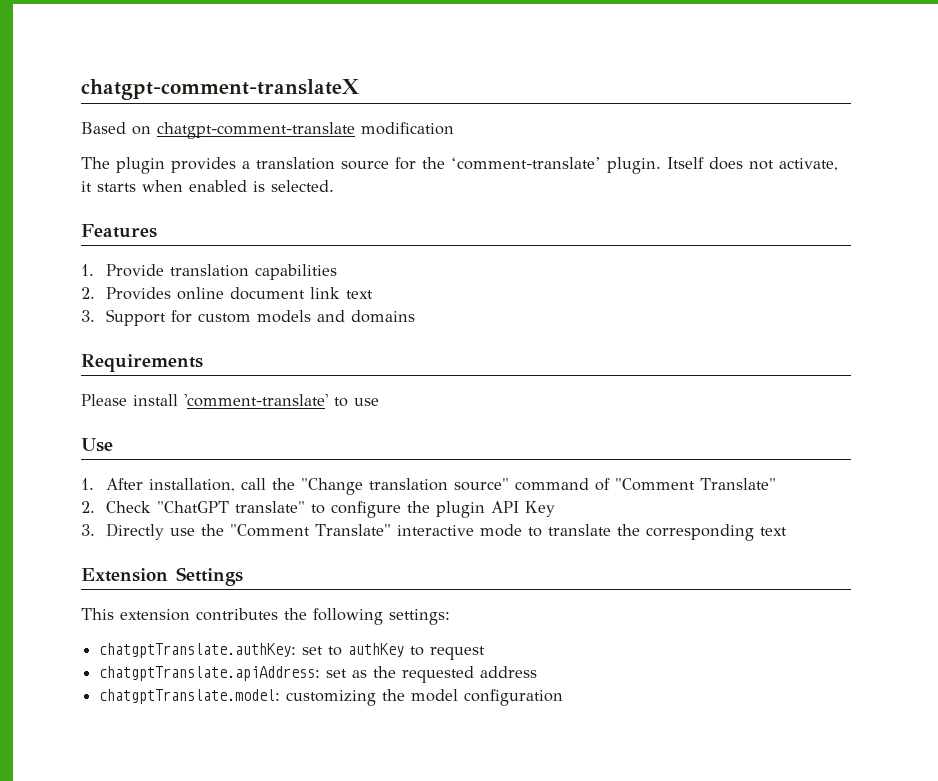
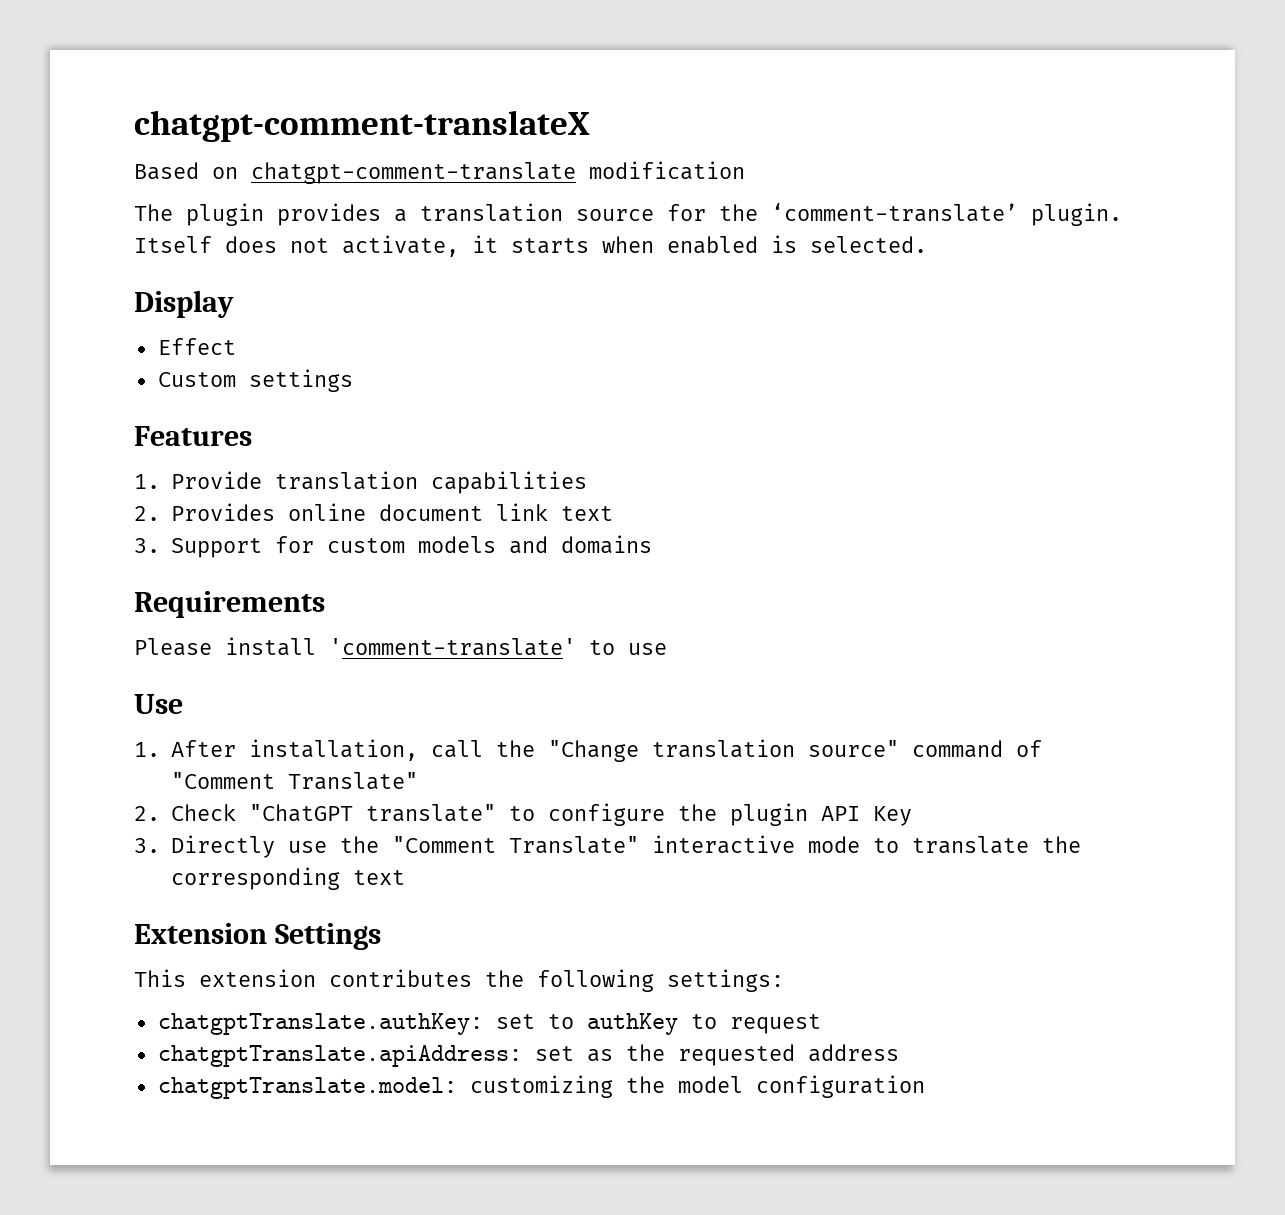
+ Display
+ Effect
+ Custom settings

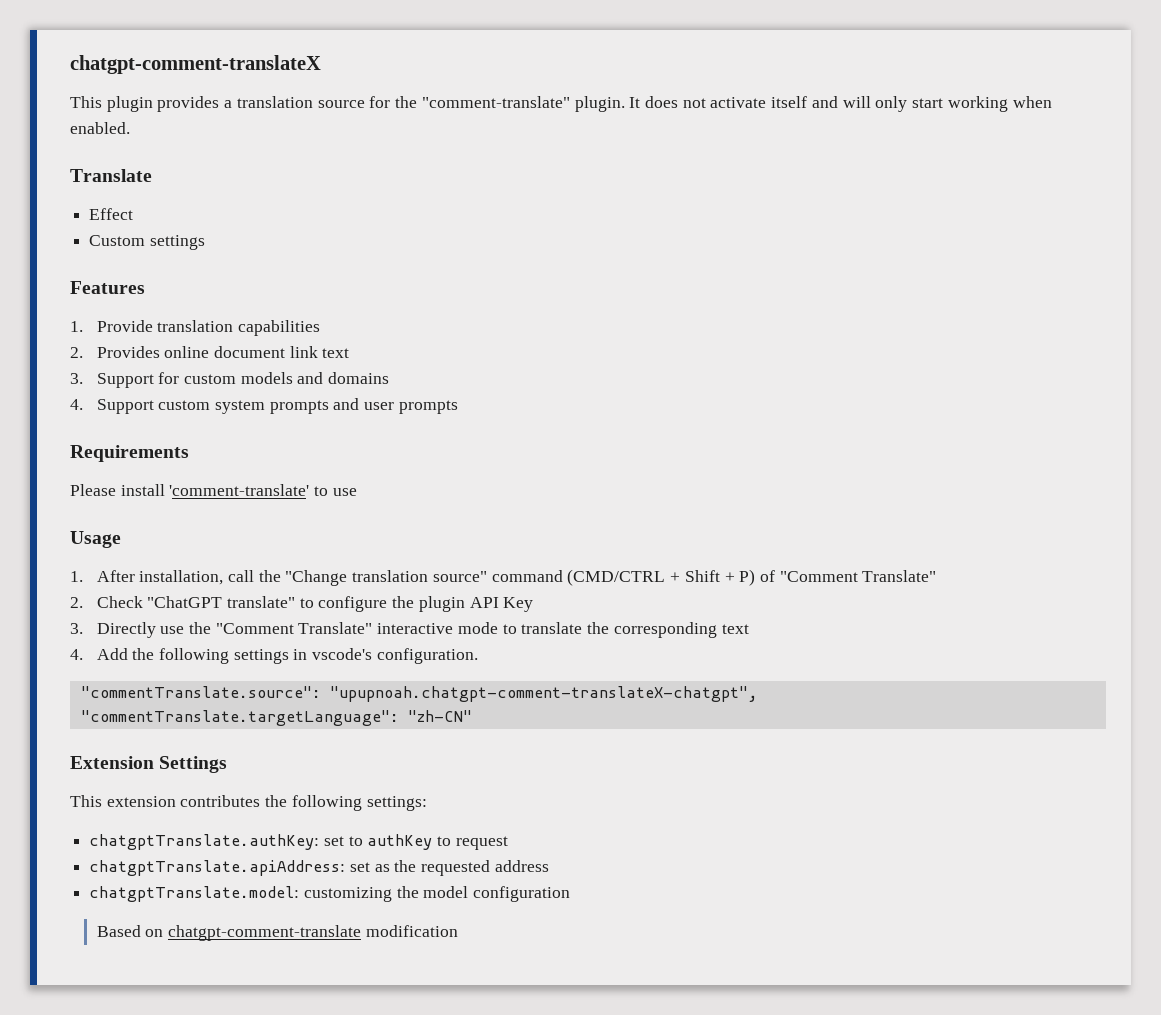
- Based on chatgpt-comment-translate modification
- The plugin provides a translation source for the ‘comment-translate’ plugin. Itself does not activate, it starts when enabled is selected.
- Display
+ This plugin provides a translation source for the "comment-translate" plugin. It does not activate itself and will only start working when enabled.
+ Translate
+ 4. Support custom system prompts and user prompts
- Use
+ Usage
- 1. After installation, call the "Change translation source" command of "Comment Translate"
+ 1. After installation, call the "Change translation source" command (CMD/CTRL + Shift + P) of "Comment Translate"
+ 4. Add the following settings in vscode's configuration.
+ "commentTranslate.source": "upupnoah.chatgpt-comment-translateX-chatgpt",
+ "commentTranslate.targetLanguage": "zh-CN"
+ Based on chatgpt-comment-translate modification

